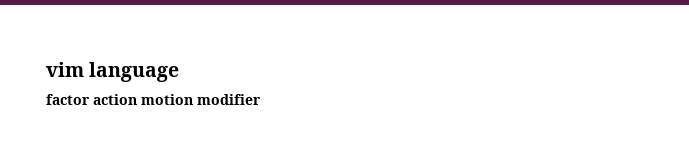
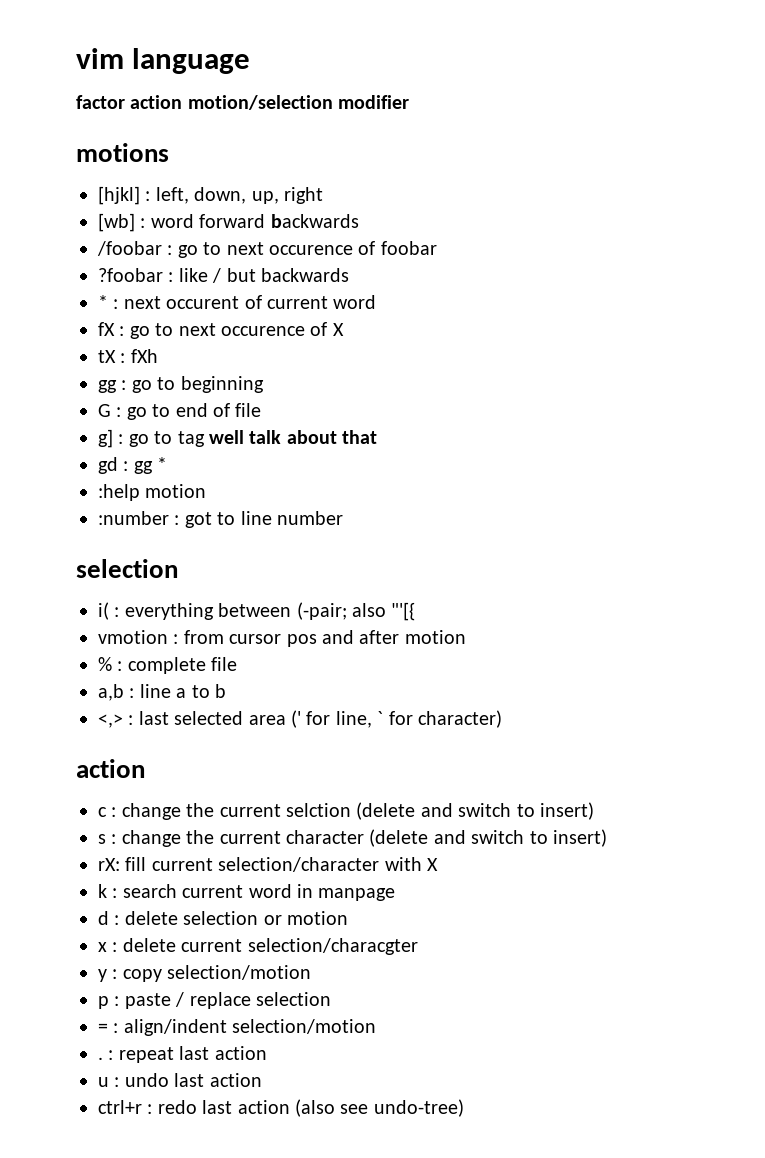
- factor action motion modifier
+ factor action motion/selection modifier
+ motions
+ [hjkl] : left, down, up, right
+ [wb] : word forward backwards
+ /foobar : go to next occurence of foobar
+ ?foobar : like / but backwards
+ * : next occurent of current word
+ fX : go to next occurence of X
+ tX : fXh
+ gg : go to beginning
+ G : go to end of file
+ g] : go to tag well talk about that
+ gd : gg *
+ :help motion
+ :number : got to line number
+ selection
+ i( : everything between (-pair; also "'[{
+ vmotion : from cursor pos and after motion
+ % : complete file
+ a,b : line a to b
+ <,> : last selected area (' for line, ` for character)
+ action
+ c : change the current selction (delete and switch to insert)
+ s : change the current character (delete and switch to insert)
+ rX: fill current selection/character with X
+ k : search current word in manpage
+ d : delete selection or motion
+ x : delete current selection/characgter
+ y : copy selection/motion
+ p : paste / replace selection
+ = : align/indent selection/motion
+ . : repeat last action
+ u : undo last action
+ ctrl+r : redo last action (also see undo-tree)

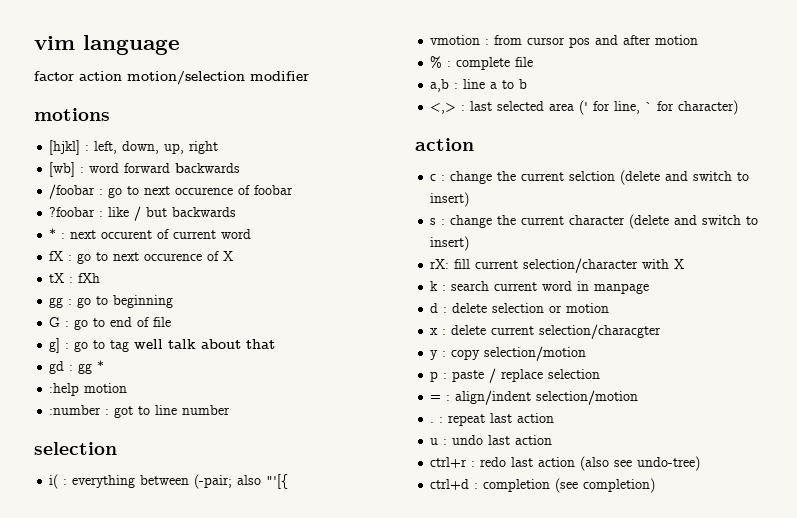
+ ctrl+d : completion (see completion)

